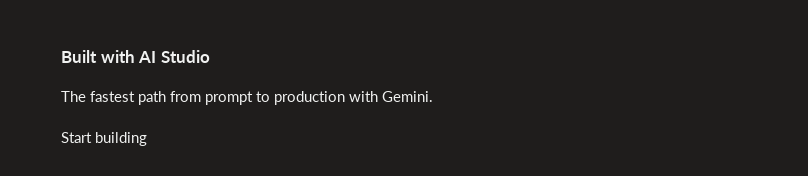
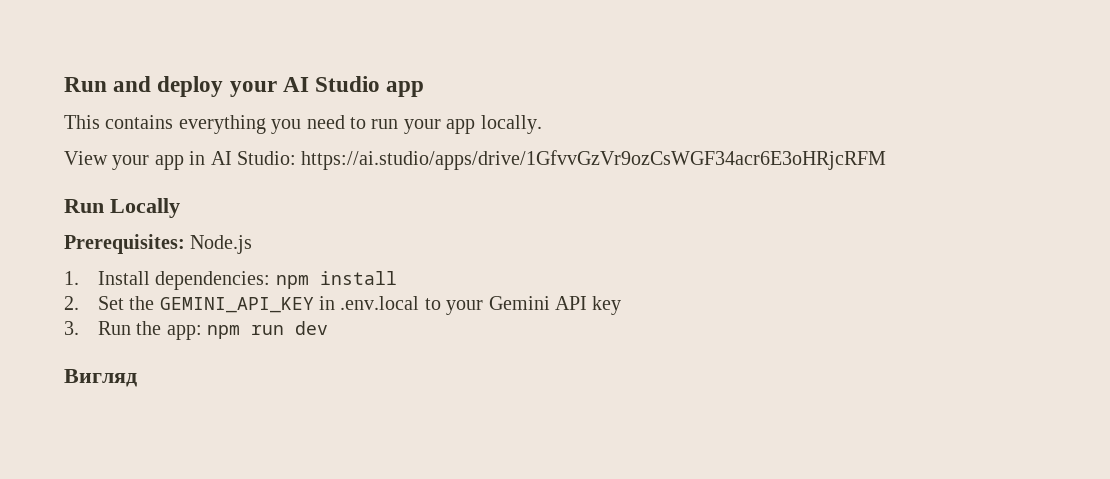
- Built with AI Studio
- The fastest path from prompt to production with Gemini.
- Start building
+ Run and deploy your AI Studio app
+ This contains everything you need to run your app locally.
+ View your app in AI Studio: https://ai.studio/apps/drive/1GfvvGzVr9ozCsWGF34acr6E3oHRjcRFM
+ Run Locally
+ Prerequisites: Node.js
+ 1. Install dependencies: npm install
+ 2. Set the GEMINI_API_KEY in .env.local to your Gemini API key
+ 3. Run the app: npm run dev
+ Вигляд

